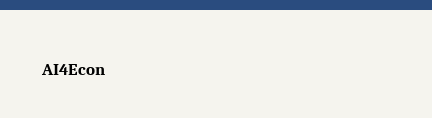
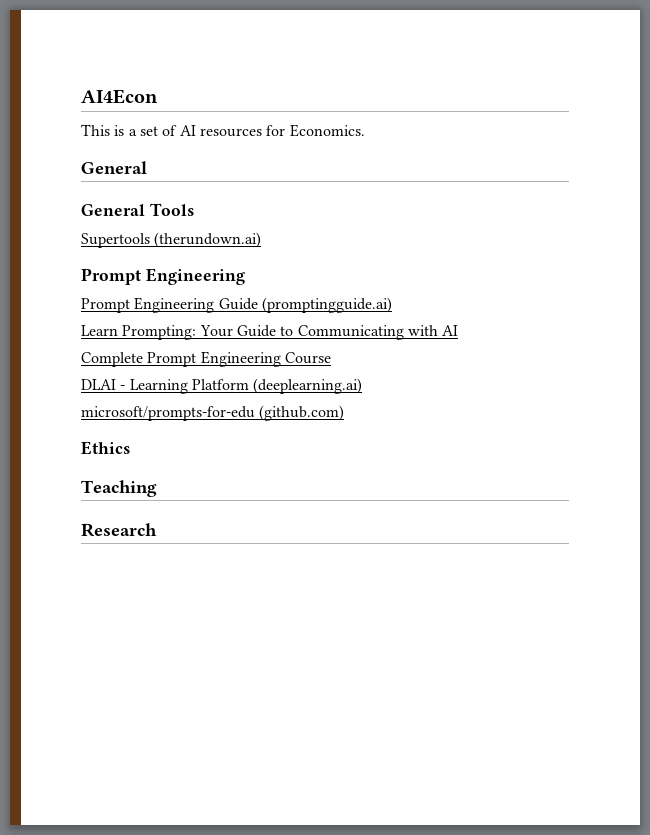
+ This is a set of AI resources for Economics.
+ General
+ General Tools
+ Supertools (therundown.ai)
+ Prompt Engineering
+ Prompt Engineering Guide (promptingguide.ai)
+ Learn Prompting: Your Guide to Communicating with AI
+ Complete Prompt Engineering Course
+ DLAI - Learning Platform (deeplearning.ai)
+ microsoft/prompts-for-edu (github.com)
+ Ethics
+ Teaching
+ Research

